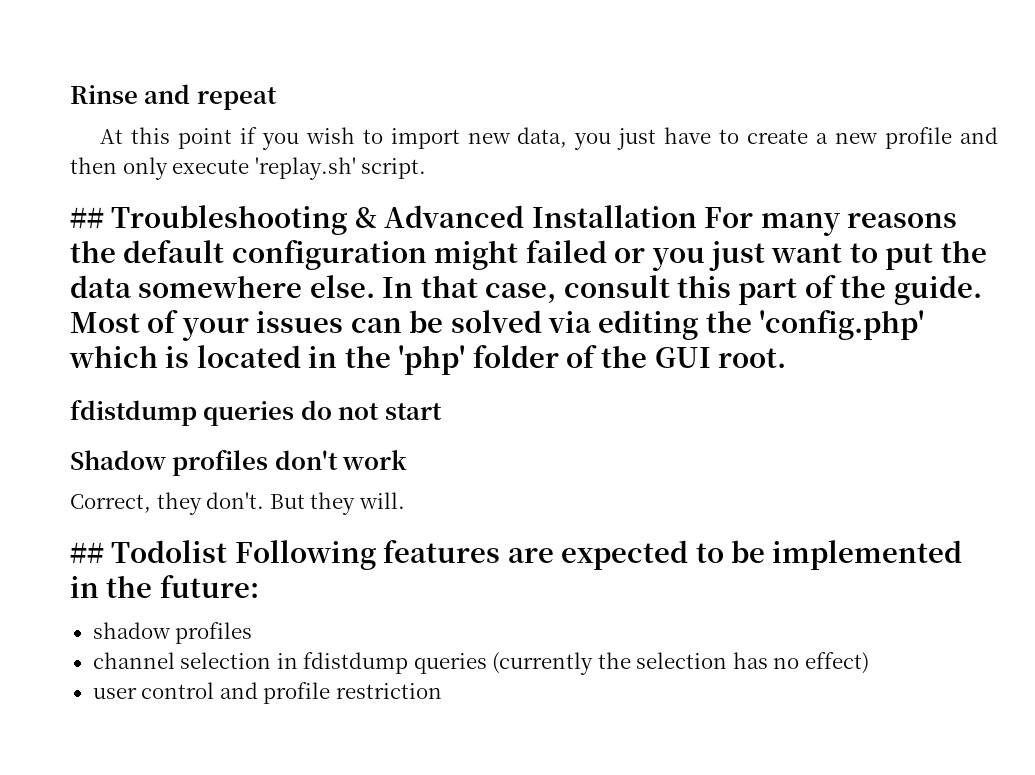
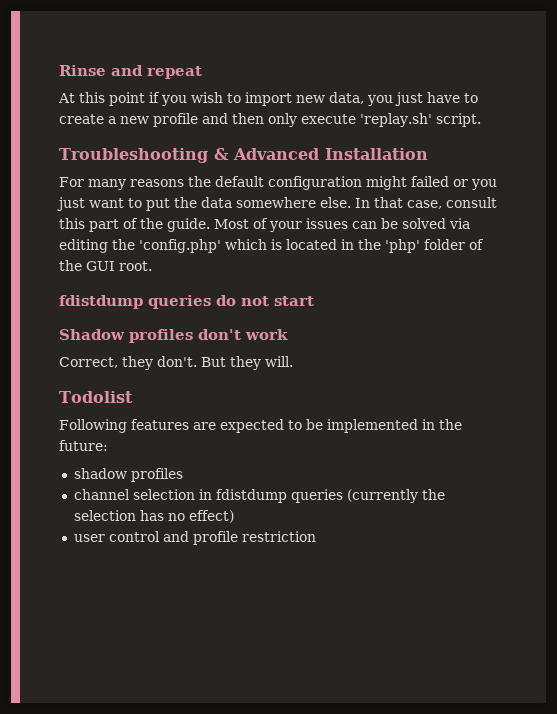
- ## Troubleshooting & Advanced Installation For many reasons the default configuration might failed or you just want to put the data somewhere else.
+ Troubleshooting & Advanced Installation
+ For many reasons the default configuration might failed or you just want to put the data somewhere else.
- ## Todolist Following features are expected to be implemented in the future:
+ Todolist
+ Following features are expected to be implemented in the future:

